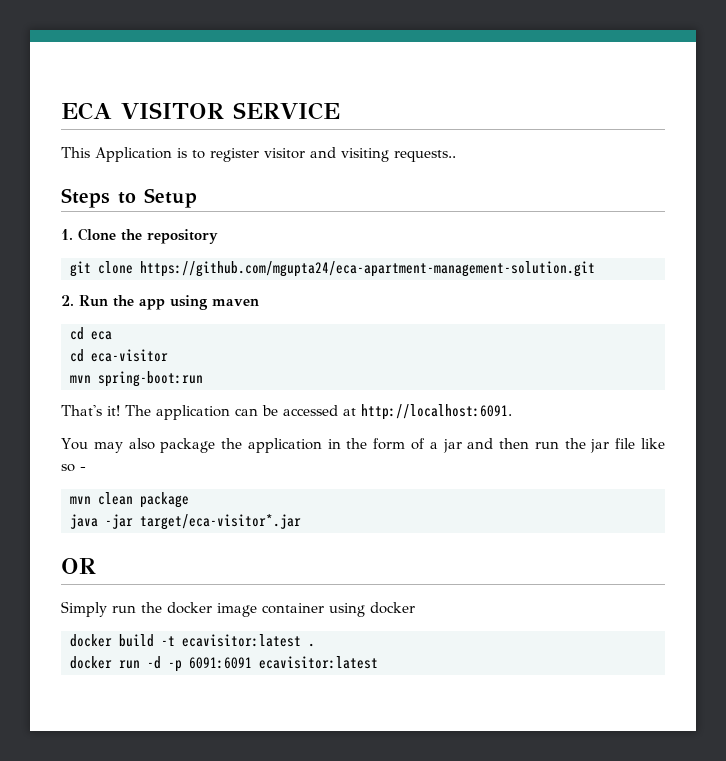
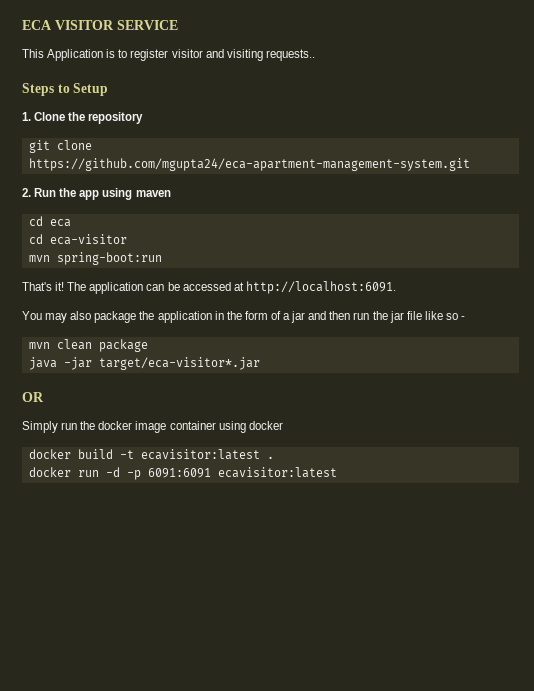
- git clone https://github.com/mgupta24/eca-apartment-management-solution.git
+ git clone https://github.com/mgupta24/eca-apartment-management-system.git

